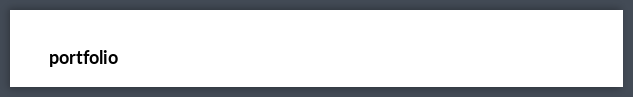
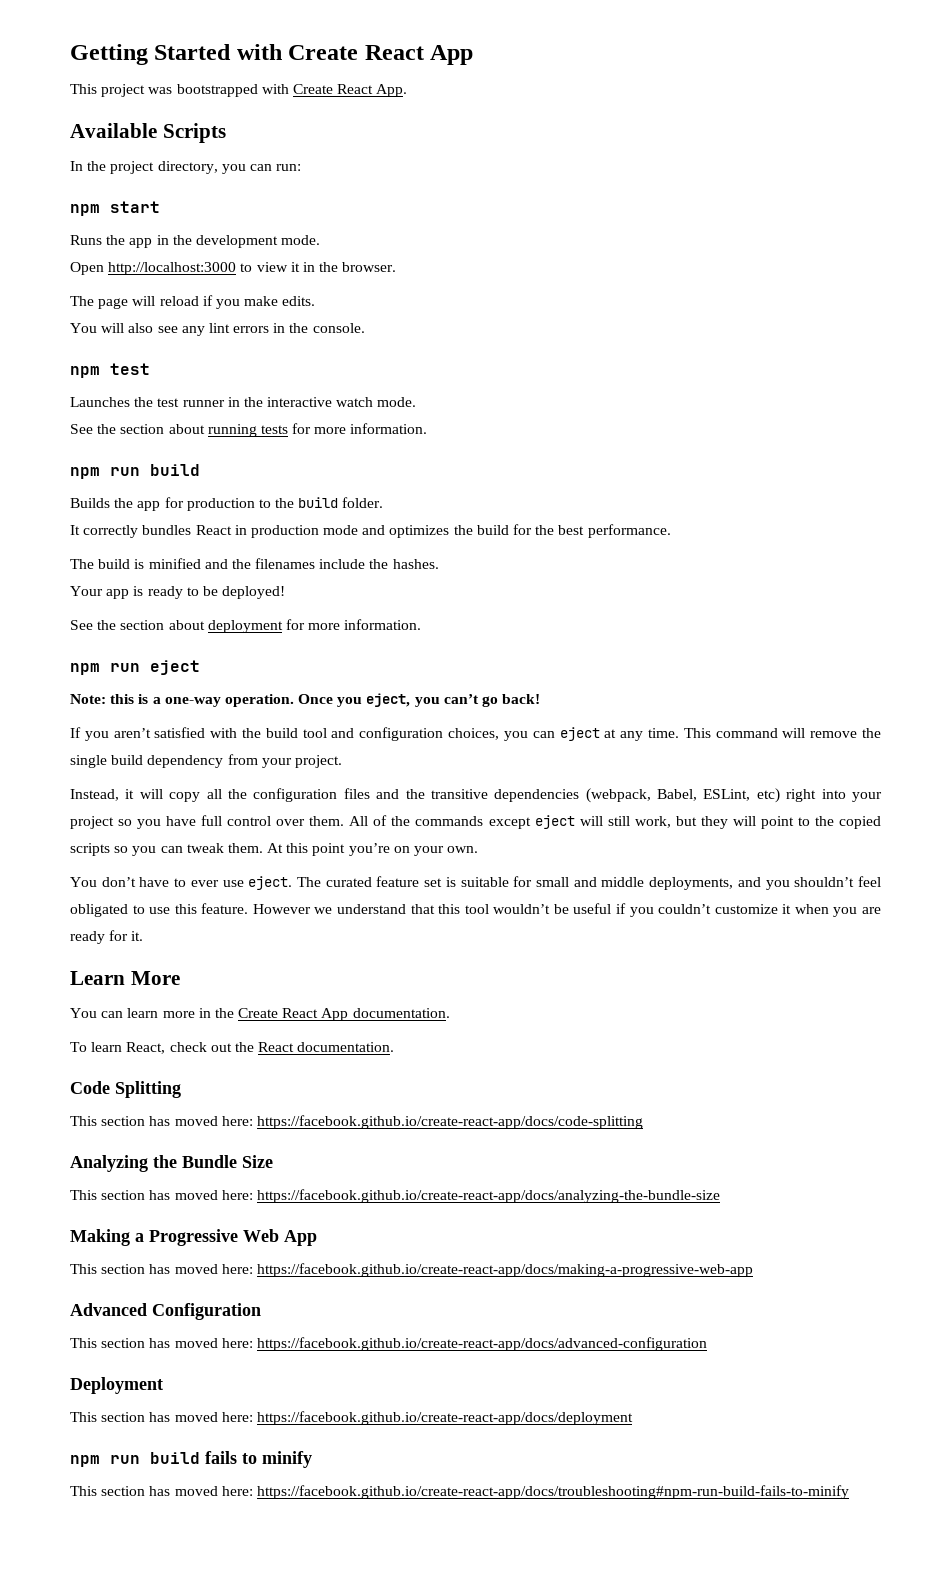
- portfolio
+ Getting Started with Create React App
+ This project was bootstrapped with Create React App.
+ Available Scripts
+ In the project directory, you can run:
+ npm start
+ Runs the app in the development mode.
+ Open http://localhost:3000 to view it in the browser.
+ The page will reload if you make edits.
+ You will also see any lint errors in the console.
+ npm test
+ Launches the test runner in the interactive watch mode.
+ See the section about running tests for more information.
+ npm run build
+ Builds the app for production to the build folder.
+ It correctly bundles React in production mode and optimizes the build for the best performance.
+ The build is minified and the filenames include the hashes.
+ Your app is ready to be deployed!
+ See the section about deployment for more information.
+ npm run eject
+ Note: this is a one-way operation. Once you eject, you can’t go back!
+ If you aren’t satisfied with the build tool and configuration choices, you can eject at any time. This command will remove the single build dependency from your project.
+ Instead, it will copy all the configuration files and the transitive dependencies (webpack, Babel, ESLint, etc) right into your project so you have full control over them. All of the commands except eject will still work, but they will point to the copied scripts so you can tweak them. At this point you’re on your own.
+ You don’t have to ever use eject. The curated feature set is suitable for small and middle deployments, and you shouldn’t feel obligated to use this feature. However we understand that this tool wouldn’t be useful if you couldn’t customize it when you are ready for it.
+ Learn More
+ You can learn more in the Create React App documentation.
+ To learn React, check out the React documentation.
+ Code Splitting
+ This section has moved here: https://facebook.github.io/create-react-app/docs/code-splitting
+ Analyzing the Bundle Size
+ This section has moved here: https://facebook.github.io/create-react-app/docs/analyzing-the-bundle-size
+ Making a Progressive Web App
+ This section has moved here: https://facebook.github.io/create-react-app/docs/making-a-progressive-web-app
+ Advanced Configuration
+ This section has moved here: https://facebook.github.io/create-react-app/docs/advanced-configuration
+ Deployment
+ This section has moved here: https://facebook.github.io/create-react-app/docs/deployment
+ npm run build fails to minify
+ This section has moved here: https://facebook.github.io/create-react-app/docs/troubleshooting#npm-run-build-fails-to-minify

